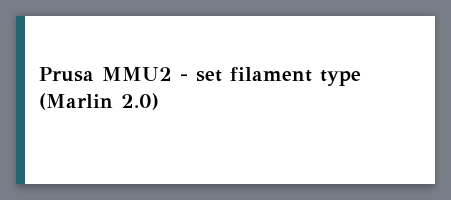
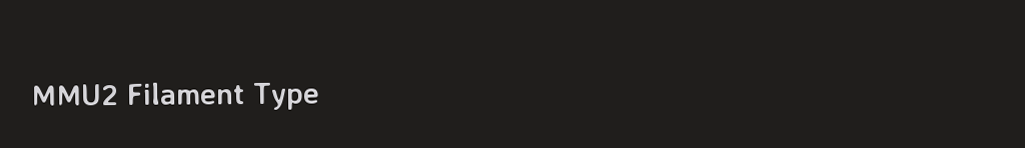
- Prusa MMU2 - set filament type (Marlin 2.0)
+ MMU2 Filament Type

